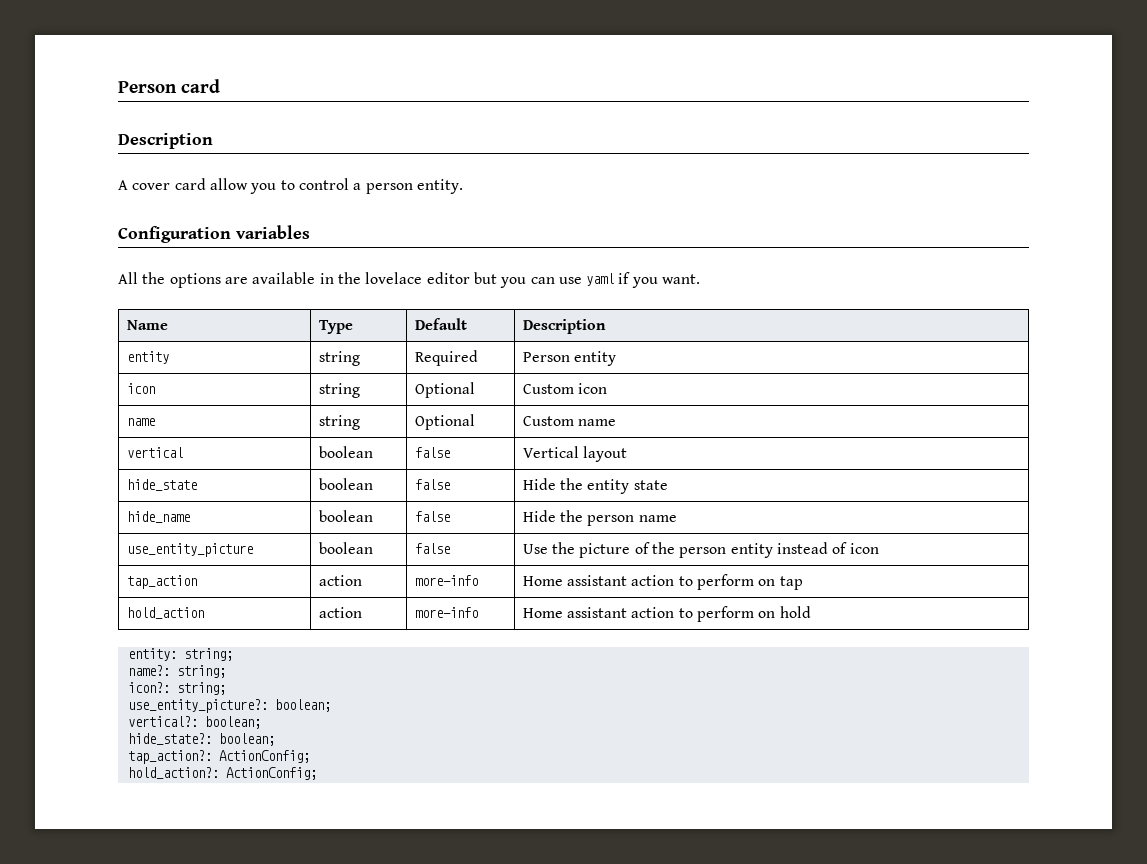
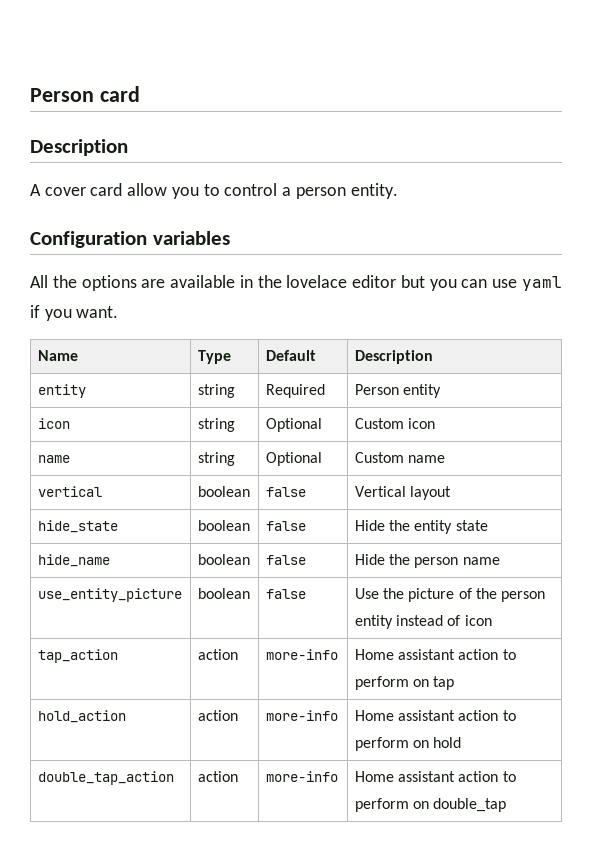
- entity: string;
- name?: string;
- icon?: string;
- use_entity_picture?: boolean;
- vertical?: boolean;
- hide_state?: boolean;
- tap_action?: ActionConfig;
- hold_action?: ActionConfig;
+ double_tap_action | action | more-info | Home assistant action to perform on double_tap

